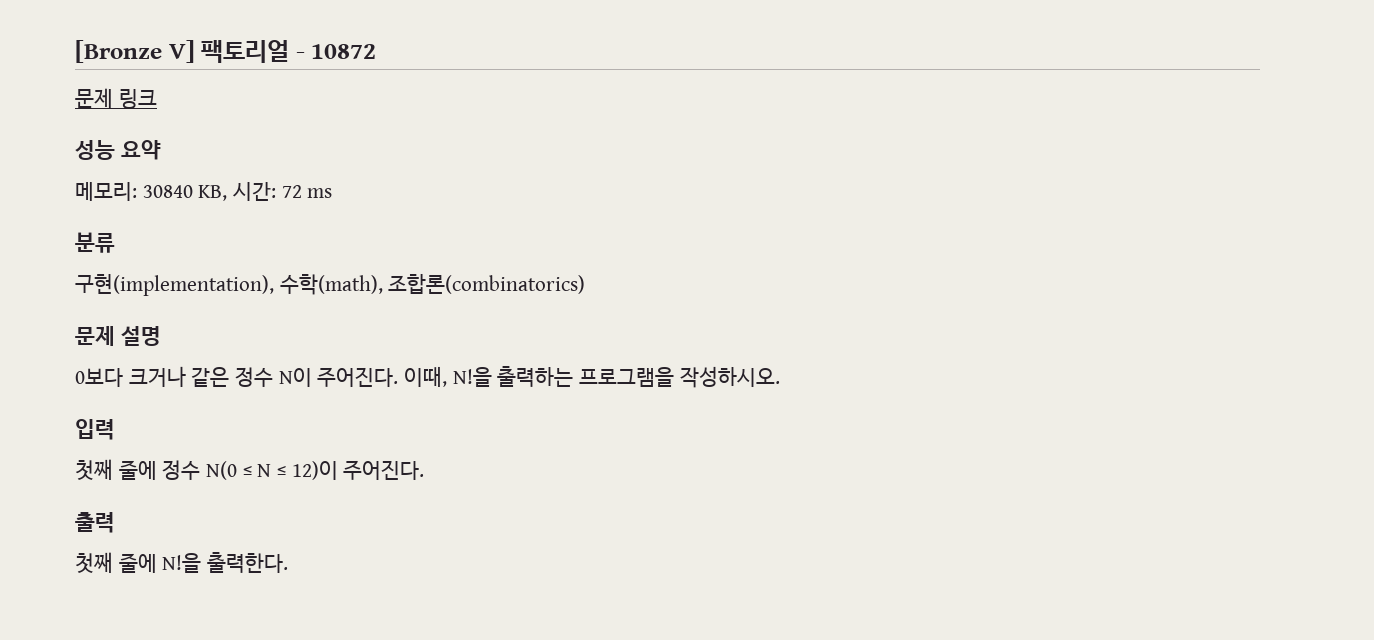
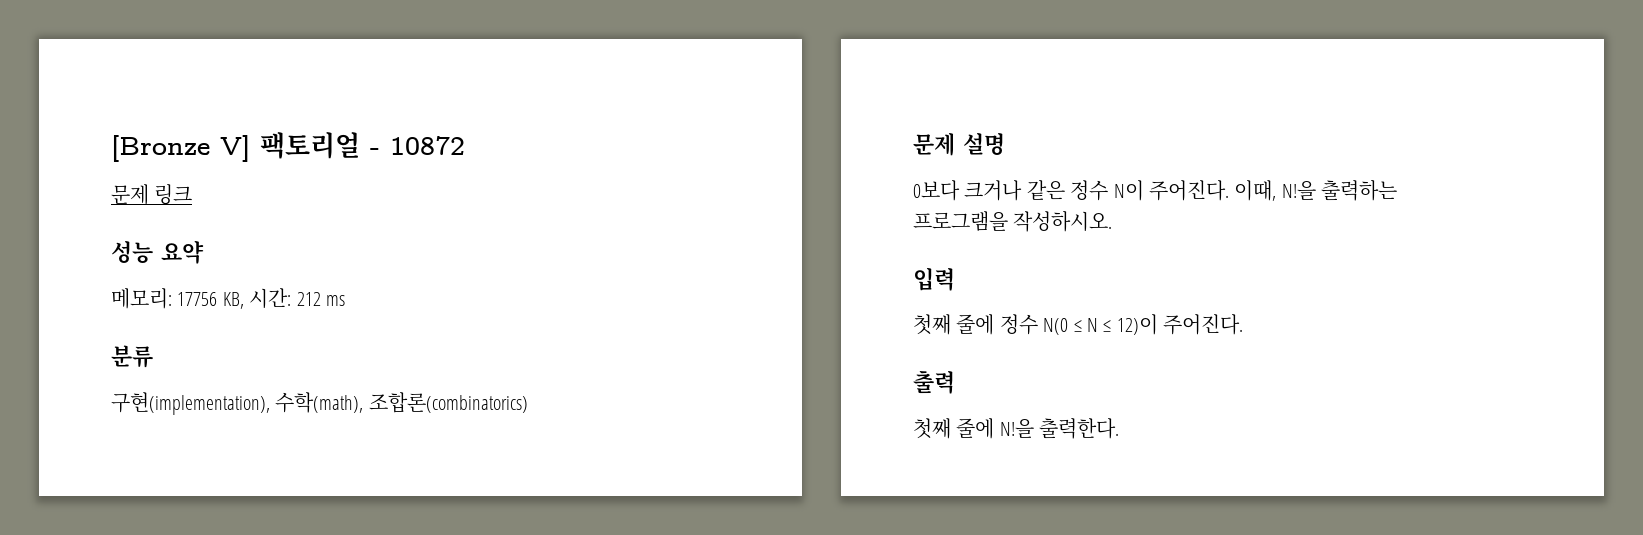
- 메모리: 30840 KB, 시간: 72 ms
+ 메모리: 17756 KB, 시간: 212 ms

